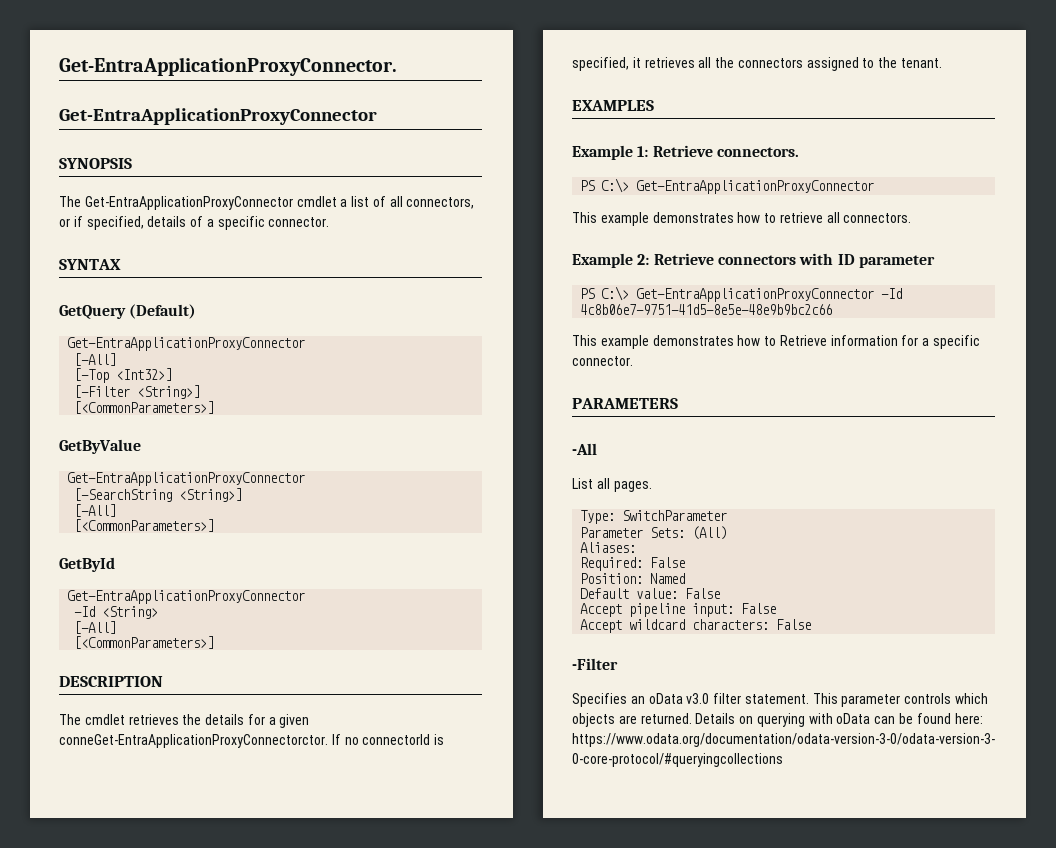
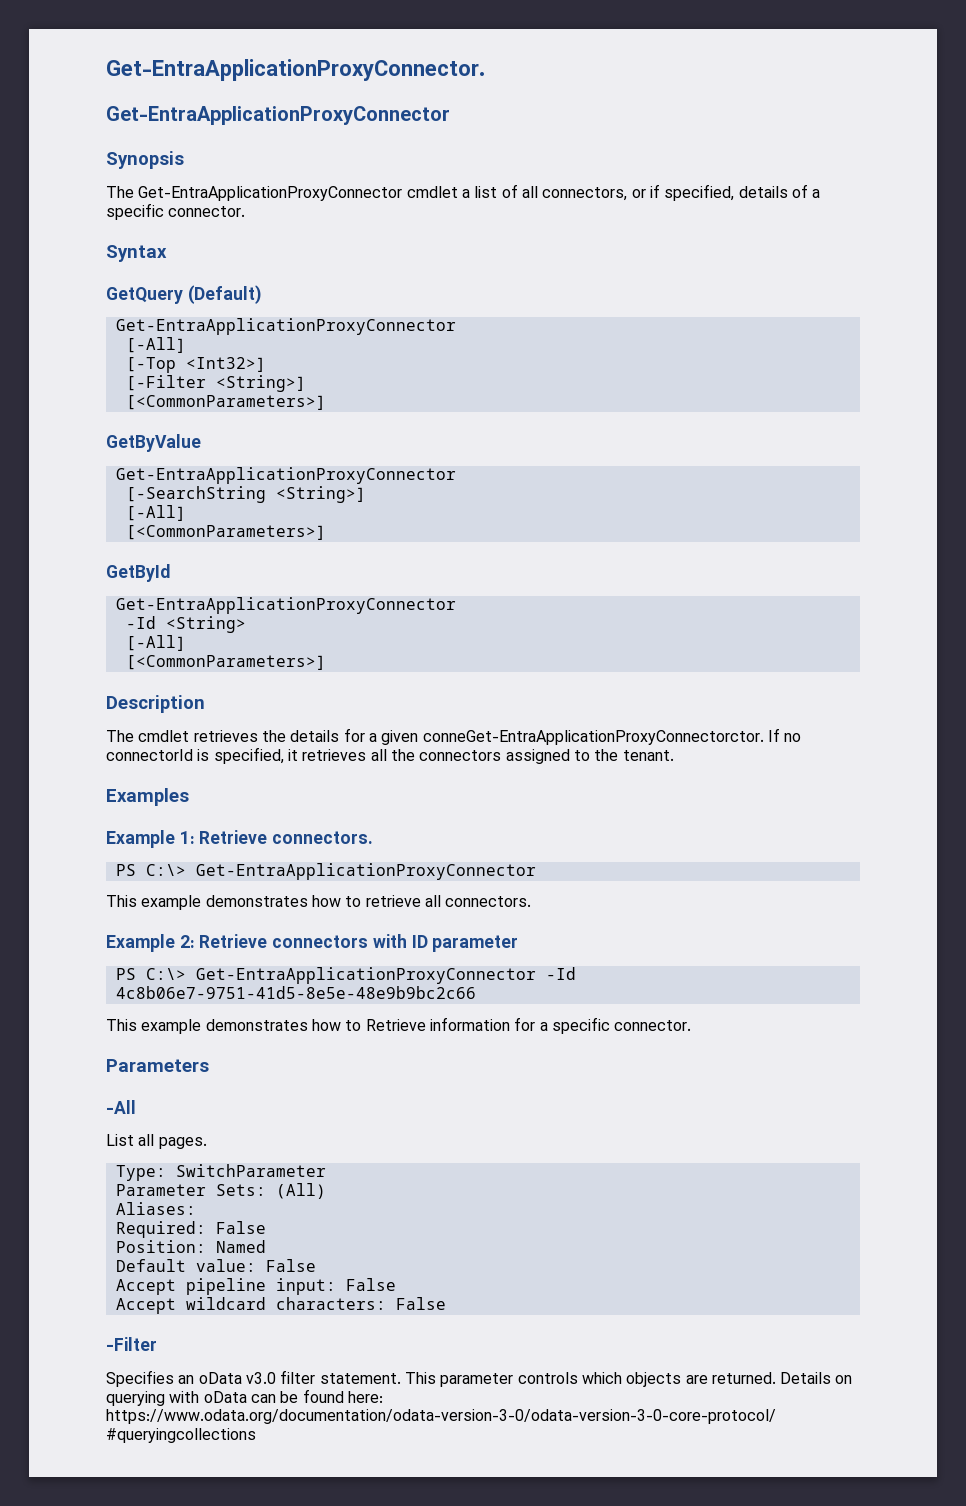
- SYNOPSIS
+ Synopsis
- SYNTAX
+ Syntax
- DESCRIPTION
+ Description
- EXAMPLES
+ Examples
- PARAMETERS
+ Parameters

